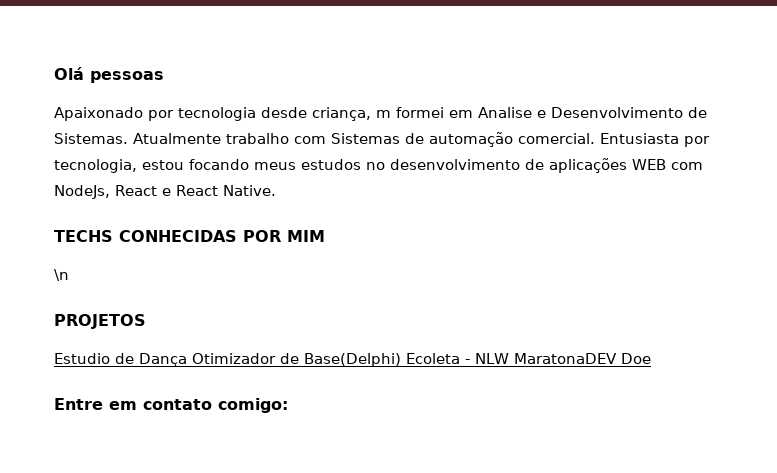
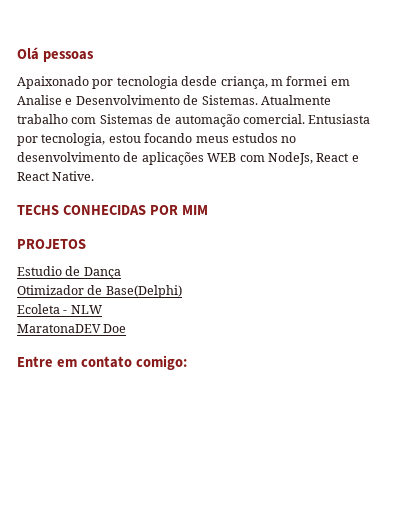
- \n
- Estudio de Dança Otimizador de Base(Delphi) Ecoleta - NLW MaratonaDEV Doe
+ Estudio de Dança
+ Otimizador de Base(Delphi)
+ Ecoleta - NLW
+ MaratonaDEV Doe

